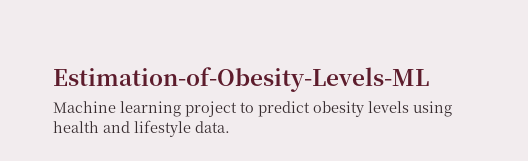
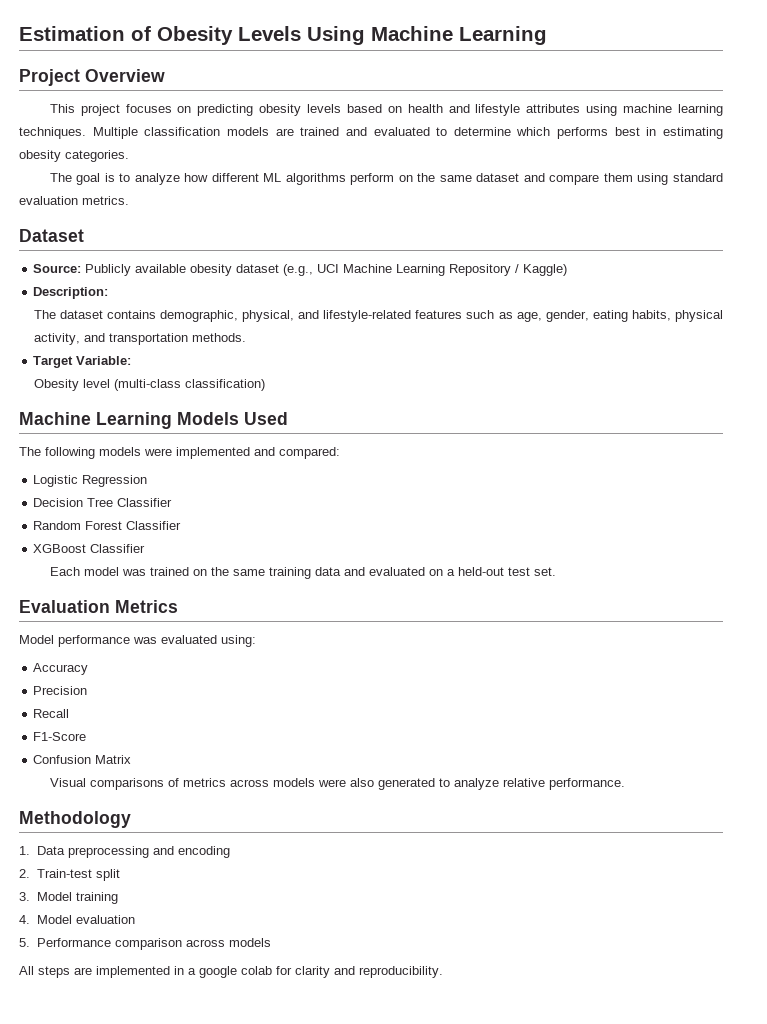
- Estimation-of-Obesity-Levels-ML
- Machine learning project to predict obesity levels using health and lifestyle data.
+ Estimation of Obesity Levels Using Machine Learning
+ Project Overview
+ This project focuses on predicting obesity levels based on health and lifestyle attributes using machine learning techniques. Multiple classification models are trained and evaluated to determine which performs best in estimating obesity categories.
+ The goal is to analyze how different ML algorithms perform on the same dataset and compare them using standard evaluation metrics.
+ Dataset
+ Source: Publicly available obesity dataset (e.g., UCI Machine Learning Repository / Kaggle)
+ Description:
+ The dataset contains demographic, physical, and lifestyle-related features such as age, gender, eating habits, physical activity, and transportation methods.
+ Target Variable:
+ Obesity level (multi-class classification)
+ Machine Learning Models Used
+ The following models were implemented and compared:
+ Logistic Regression
+ Decision Tree Classifier
+ Random Forest Classifier
+ XGBoost Classifier
+ Each model was trained on the same training data and evaluated on a held-out test set.
+ Evaluation Metrics
+ Model performance was evaluated using:
+ Accuracy
+ Precision
+ Recall
+ F1-Score
+ Confusion Matrix
+ Visual comparisons of metrics across models were also generated to analyze relative performance.
+ Methodology
+ 1. Data preprocessing and encoding
+ 2. Train-test split
+ 3. Model training
+ 4. Model evaluation
+ 5. Performance comparison across models
+ All steps are implemented in a google colab for clarity and reproducibility.

